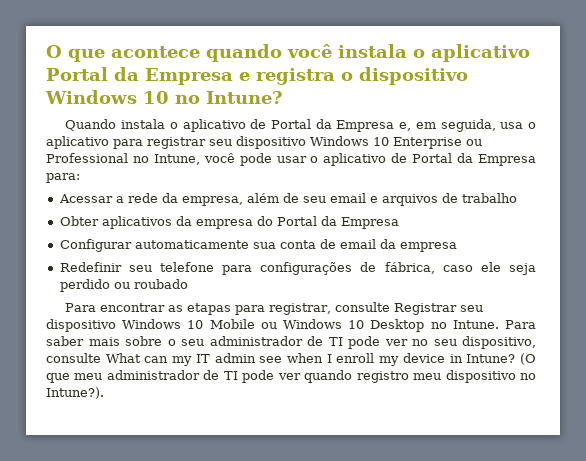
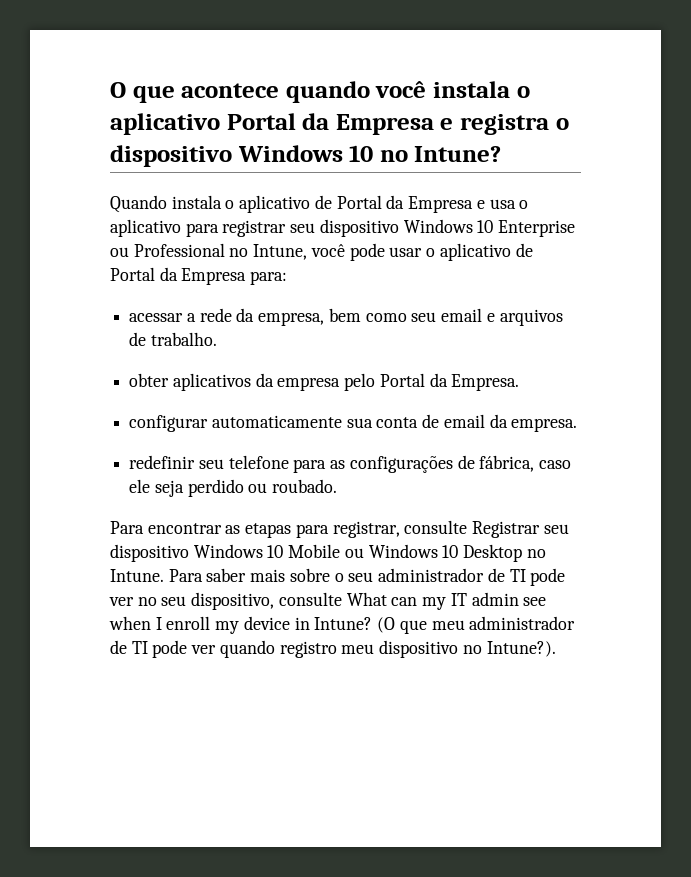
- Quando instala o aplicativo de Portal da Empresa e, em seguida, usa o aplicativo para registrar seu dispositivo Windows 10 Enterprise ou Professional no Intune, você pode usar o aplicativo de Portal da Empresa para:
+ Quando instala o aplicativo de Portal da Empresa e usa o aplicativo para registrar seu dispositivo Windows 10 Enterprise ou Professional no Intune, você pode usar o aplicativo de Portal da Empresa para:
- Acessar a rede da empresa, além de seu email e arquivos de trabalho
- Obter aplicativos da empresa do Portal da Empresa
- Configurar automaticamente sua conta de email da empresa
- Redefinir seu telefone para configurações de fábrica, caso ele seja perdido ou roubado
+ acessar a rede da empresa, bem como seu email e arquivos de trabalho.
+ obter aplicativos da empresa pelo Portal da Empresa.
+ configurar automaticamente sua conta de email da empresa.
+ redefinir seu telefone para as configurações de fábrica, caso ele seja perdido ou roubado.

